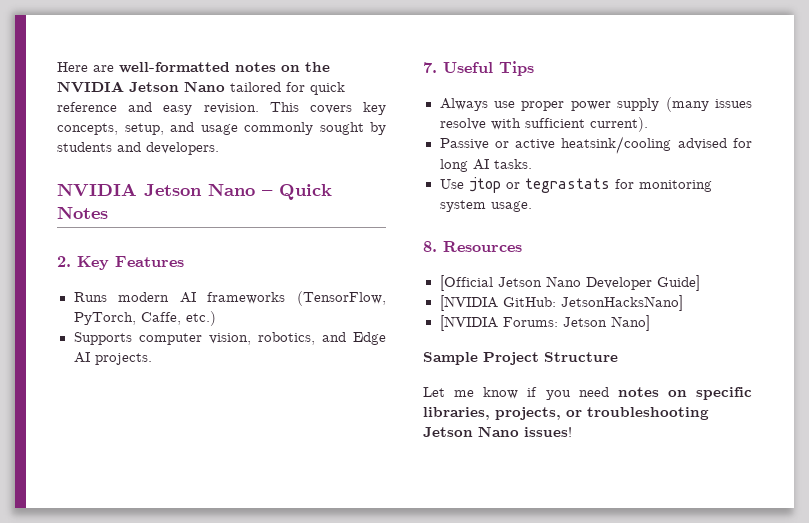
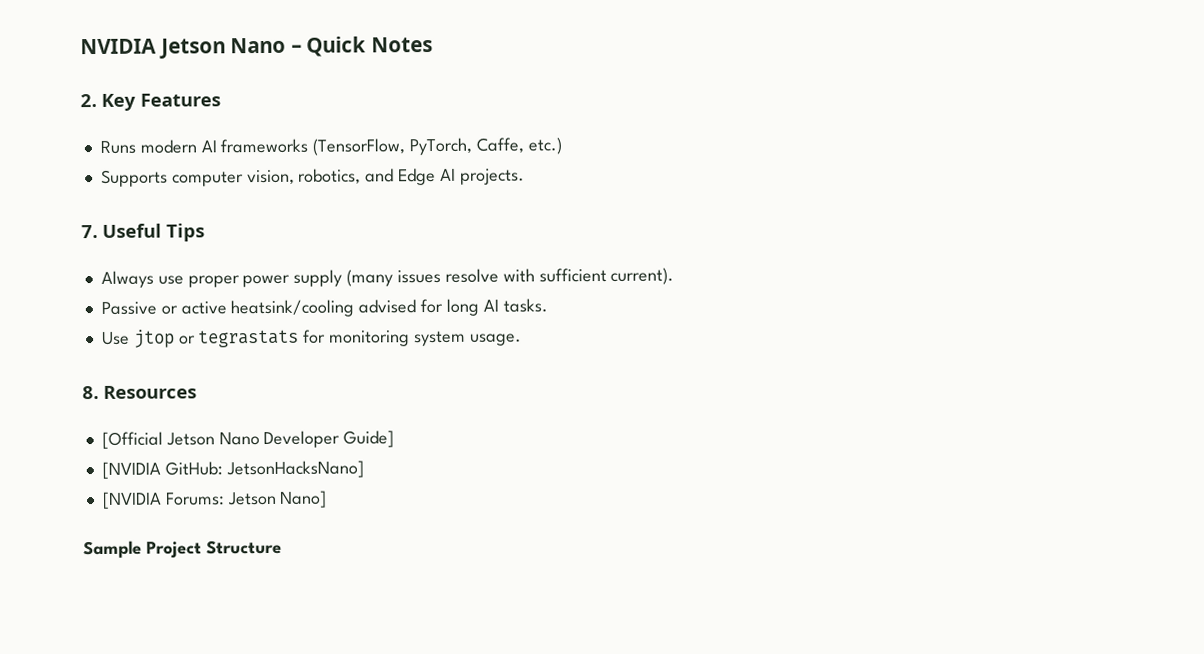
- Here are well-formatted notes on the NVIDIA Jetson Nano tailored for quick reference and easy revision. This covers key concepts, setup, and usage commonly sought by students and developers.
- Let me know if you need notes on specific libraries, projects, or troubleshooting Jetson Nano issues!

